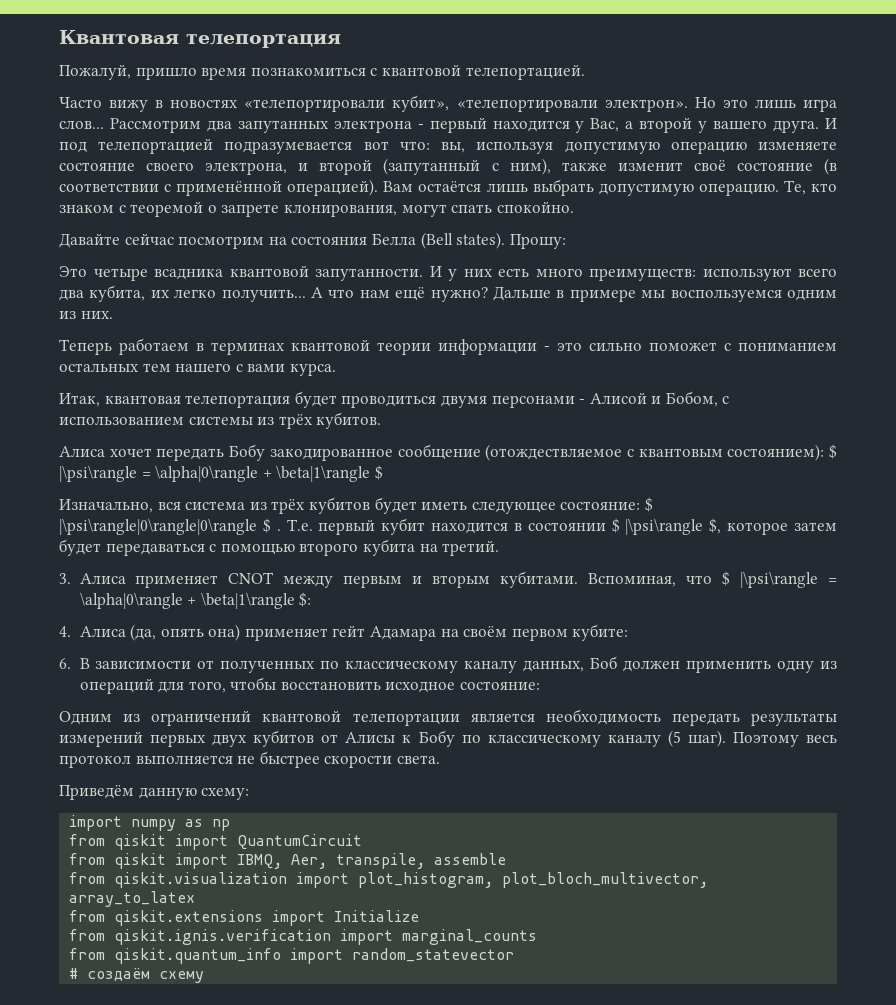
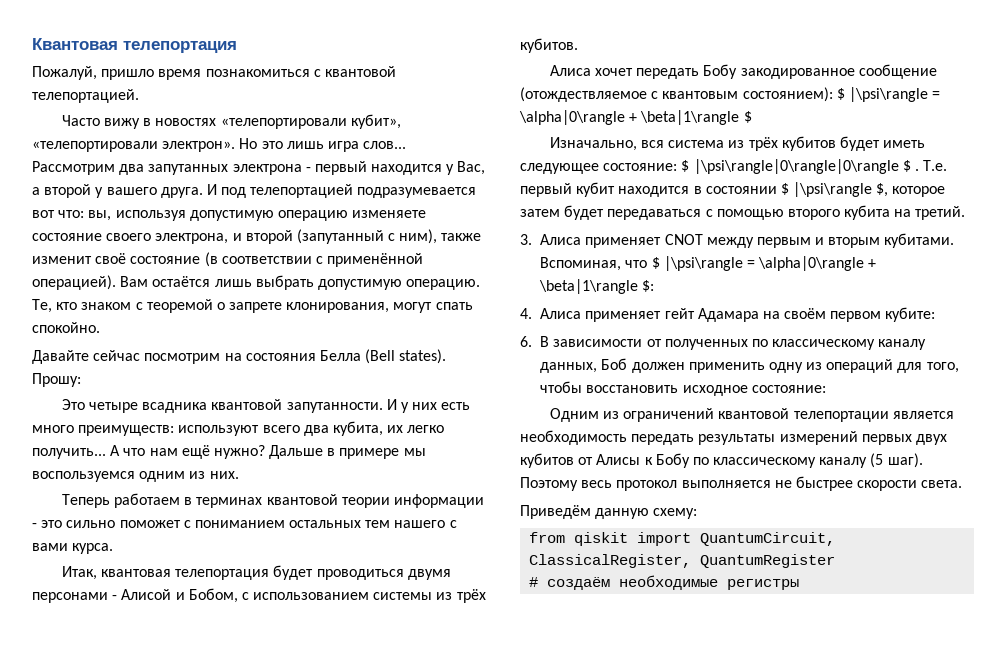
- 4. Алиса (да, опять она) применяет гейт Адамара на своём первом кубите:
+ 4. Алиса применяет гейт Адамара на своём первом кубите:
- import numpy as np
- from qiskit import QuantumCircuit
- from qiskit import IBMQ, Aer, transpile, assemble
- from qiskit.visualization import plot_histogram, plot_bloch_multivector, array_to_latex
- from qiskit.extensions import Initialize
- from qiskit.ignis.verification import marginal_counts
- from qiskit.quantum_info import random_statevector
+ from qiskit import QuantumCircuit, ClassicalRegister, QuantumRegister
- # создаём схему
+ # создаём необходимые регистры

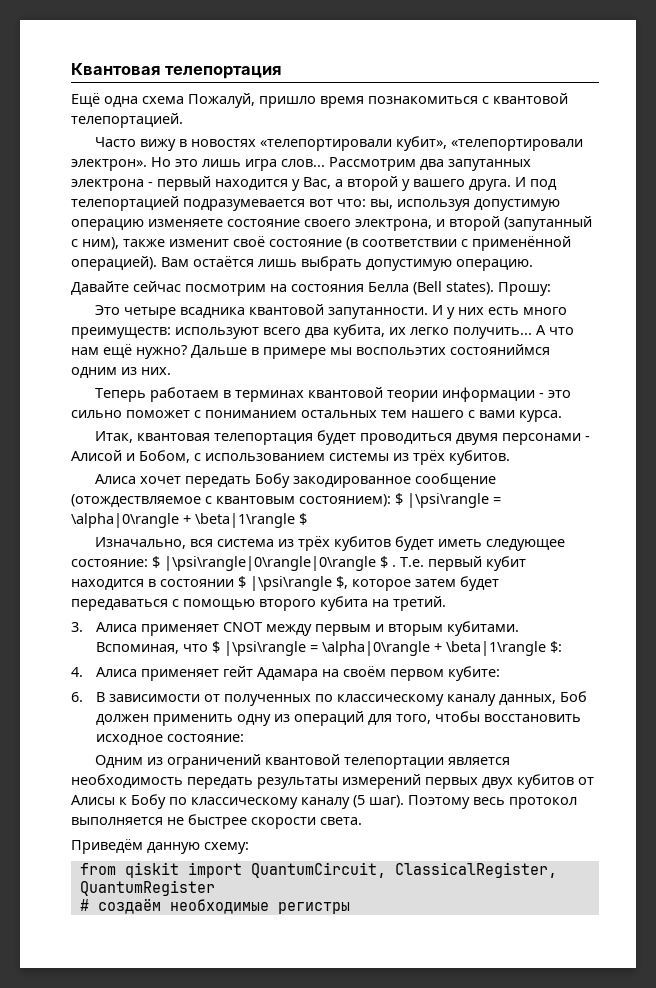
- Пожалуй, пришло время познакомиться с квантовой телепортацией.
+ Ещё одна схема Пожалуй, пришло время познакомиться с квантовой телепортацией.
- Те, кто знаком с теоремой о запрете клонирования, могут спать спокойно.
- Дальше в примере мы воспользуемся одним из них.
+ Дальше в примере мы воспольэтих состояниймся одним из них.

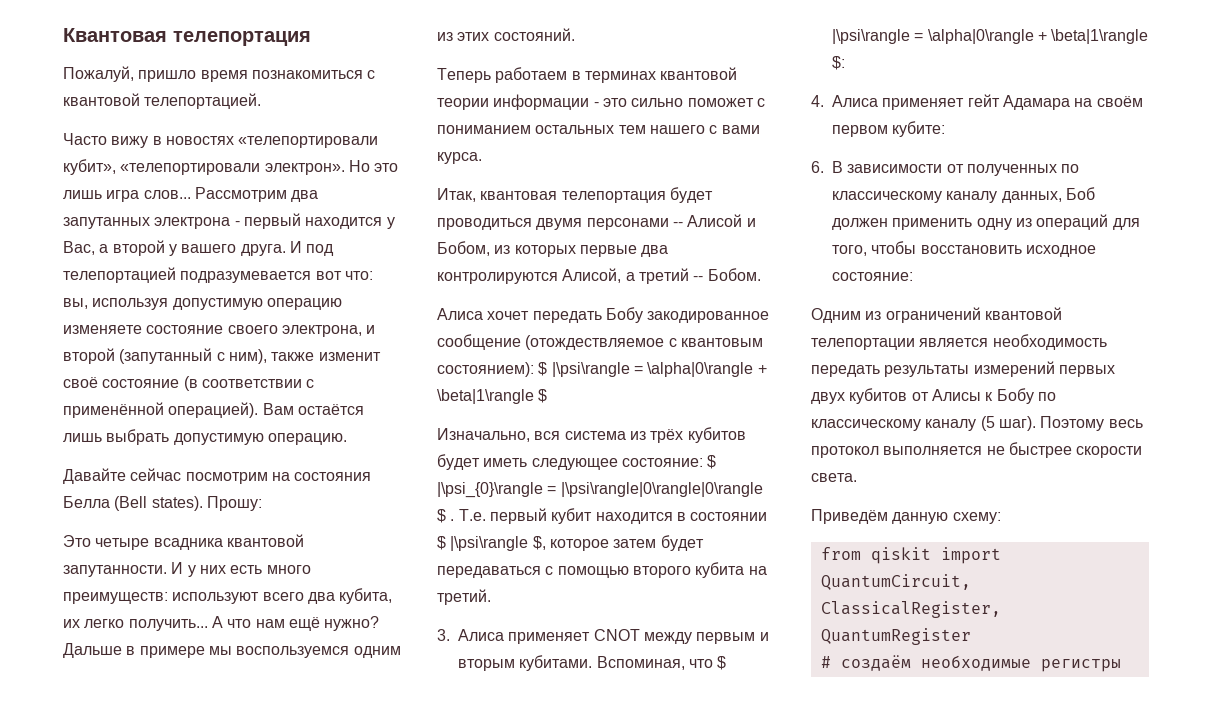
- Ещё одна схема Пожалуй, пришло время познакомиться с квантовой телепортацией.
+ Пожалуй, пришло время познакомиться с квантовой телепортацией.
- Дальше в примере мы воспольэтих состояниймся одним из них.
+ Дальше в примере мы воспользуемся одним из этих состояний.
- Итак, квантовая телепортация будет проводиться двумя персонами - Алисой и Бобом, с использованием системы из трёх кубитов.
+ Итак, квантовая телепортация будет проводиться двумя персонами -- Алисой и Бобом, из которых первые два контролируются Алисой, а третий -- Бобом.
- Изначально, вся система из трёх кубитов будет иметь следующее состояние: $ |\psi\rangle|0\rangle|0\rangle $ .
+ Изначально, вся система из трёх кубитов будет иметь следующее состояние: $ |\psi_{0}\rangle = |\psi\rangle|0\rangle|0\rangle $ .

